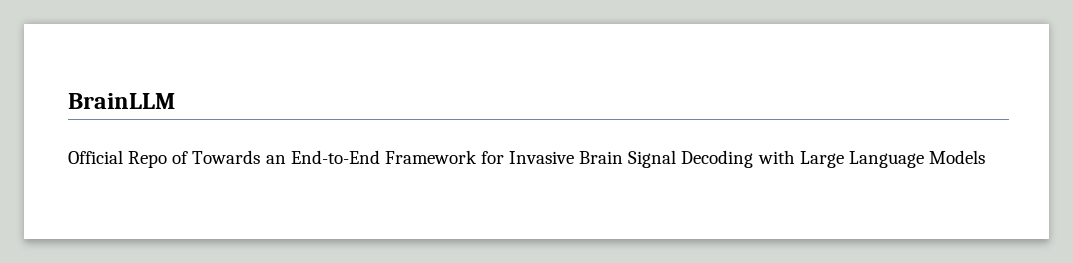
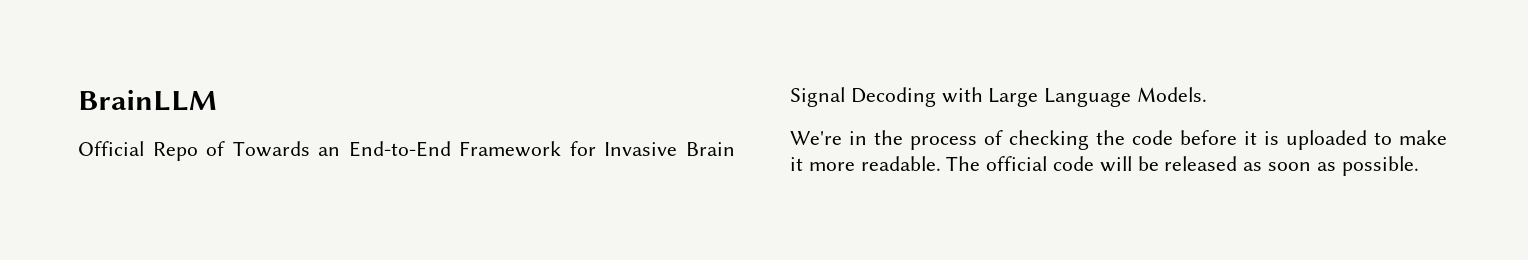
- Official Repo of Towards an End-to-End Framework for Invasive Brain Signal Decoding with Large Language Models
+ Official Repo of Towards an End-to-End Framework for Invasive Brain Signal Decoding with Large Language Models.
+ We're in the process of checking the code before it is uploaded to make it more readable. The official code will be released as soon as possible.

